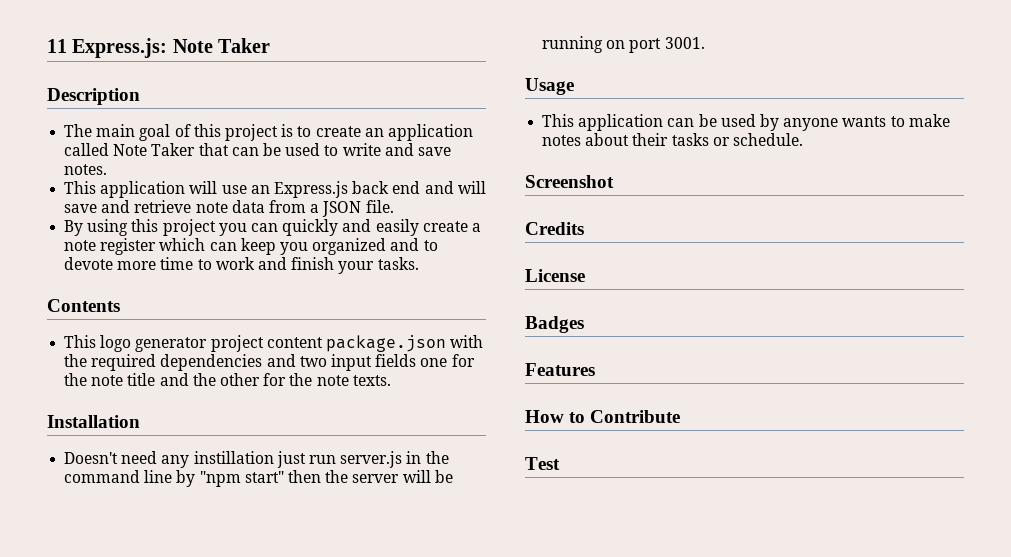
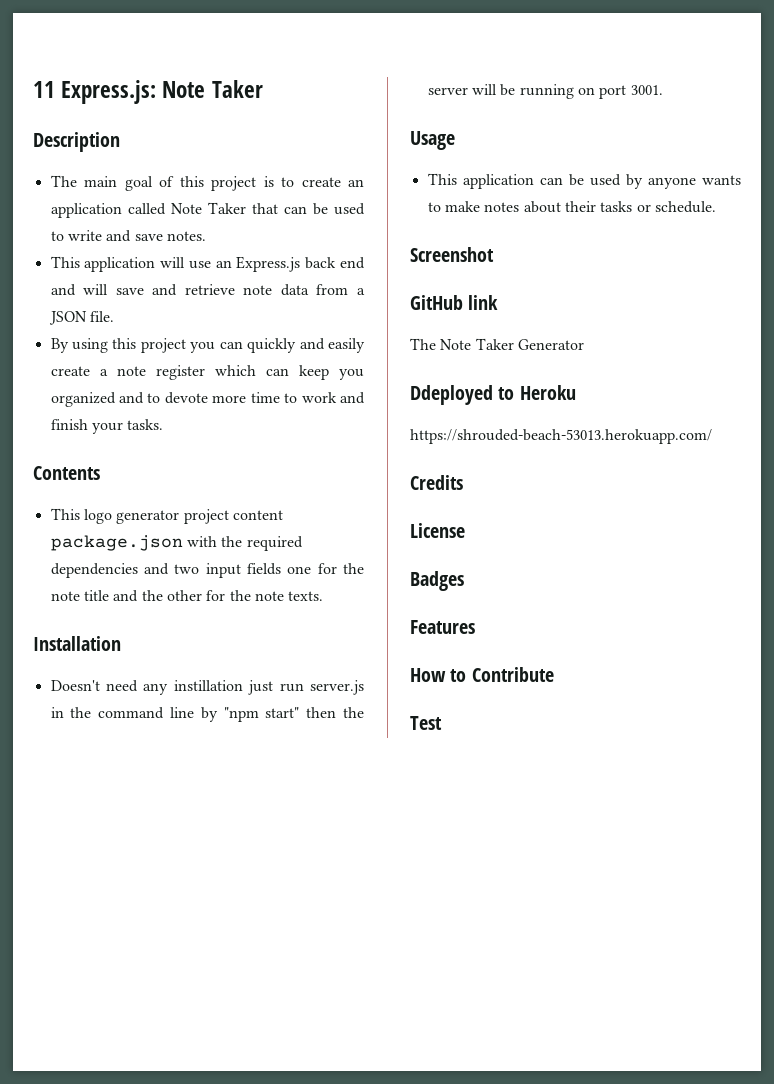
+ GitHub link
+ The Note Taker Generator
+ Ddeployed to Heroku
+ https://shrouded-beach-53013.herokuapp.com/

